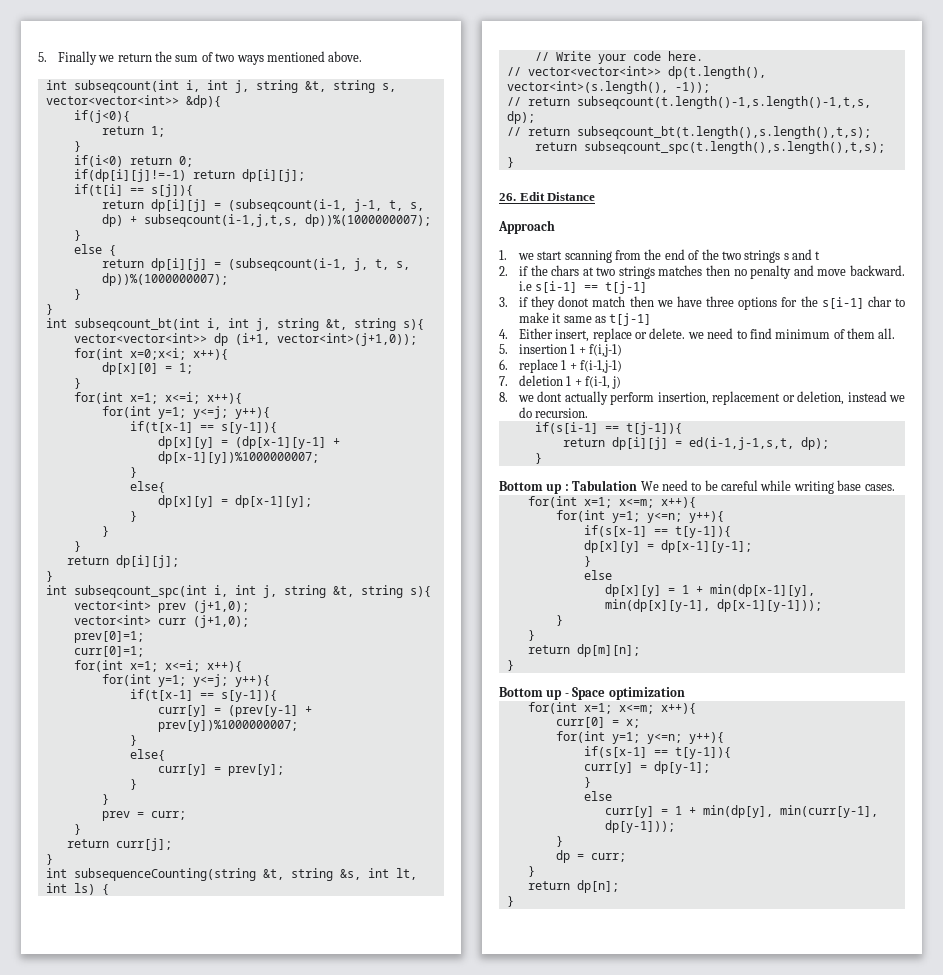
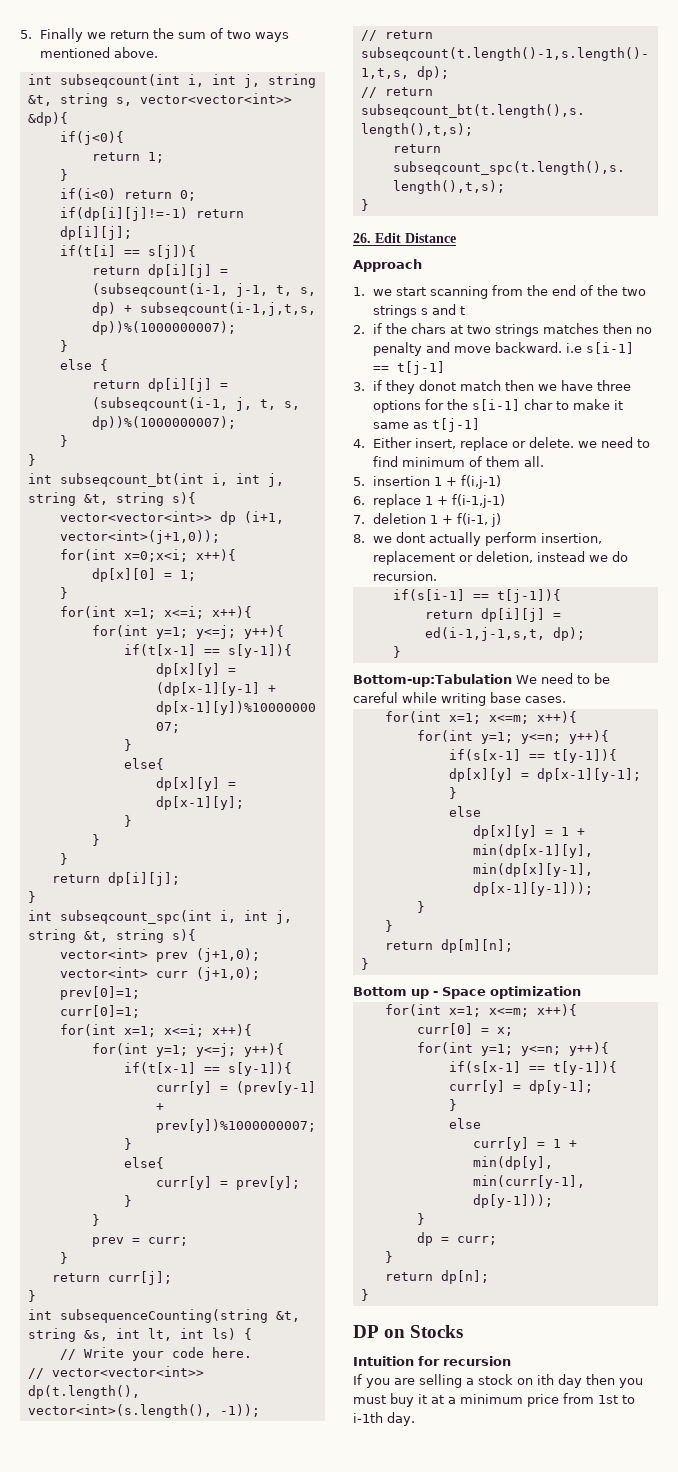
- Bottom up : Tabulation We need to be careful while writing base cases.
+ Bottom-up:Tabulation We need to be careful while writing base cases.
+ DP on Stocks
+ Intuition for recursion
+ If you are selling a stock on ith day then you must buy it at a minimum price from 1st to i-1th day.

